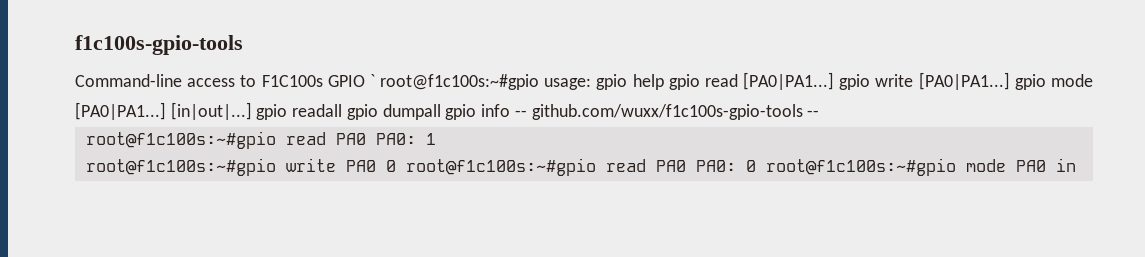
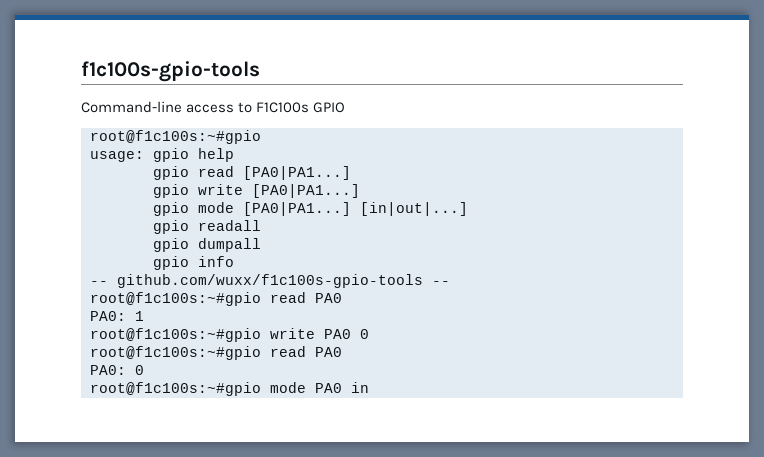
- Command-line access to F1C100s GPIO ` root@f1c100s:~#gpio usage: gpio help gpio read [PA0|PA1...] gpio write [PA0|PA1...] gpio mode [PA0|PA1...]
+ Command-line access to F1C100s GPIO
+ root@f1c100s:~#gpio
+ usage: gpio help
+ gpio read [PA0|PA1...]
+ gpio write [PA0|PA1...]
+ gpio mode [PA0|PA1...]
- [in|out|...] gpio readall gpio dumpall gpio info -- github.com/wuxx/f1c100s-gpio-tools --
- root@f1c100s:~#gpio read PA0 PA0: 1
+ [in|out|...]
+ gpio readall
+ gpio dumpall
+ gpio info
+ -- github.com/wuxx/f1c100s-gpio-tools --
+ root@f1c100s:~#gpio read PA0
+ PA0: 1
- root@f1c100s:~#gpio write PA0 0 root@f1c100s:~#gpio read PA0 PA0: 0 root@f1c100s:~#gpio mode PA0 in
+ root@f1c100s:~#gpio write PA0 0
+ root@f1c100s:~#gpio read PA0
+ PA0: 0
+ root@f1c100s:~#gpio mode PA0 in

